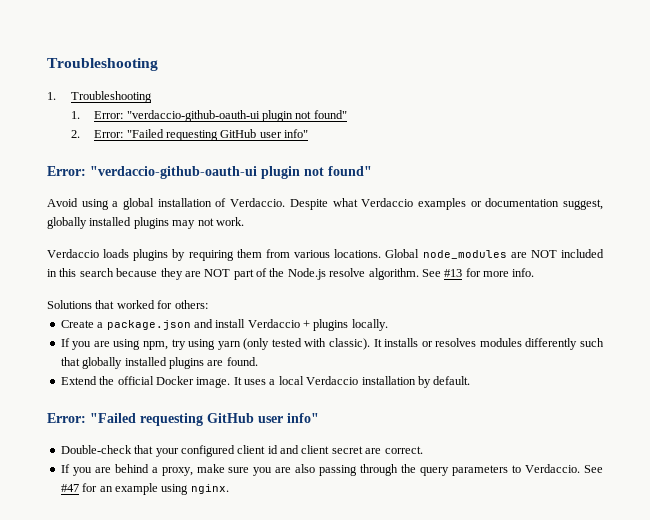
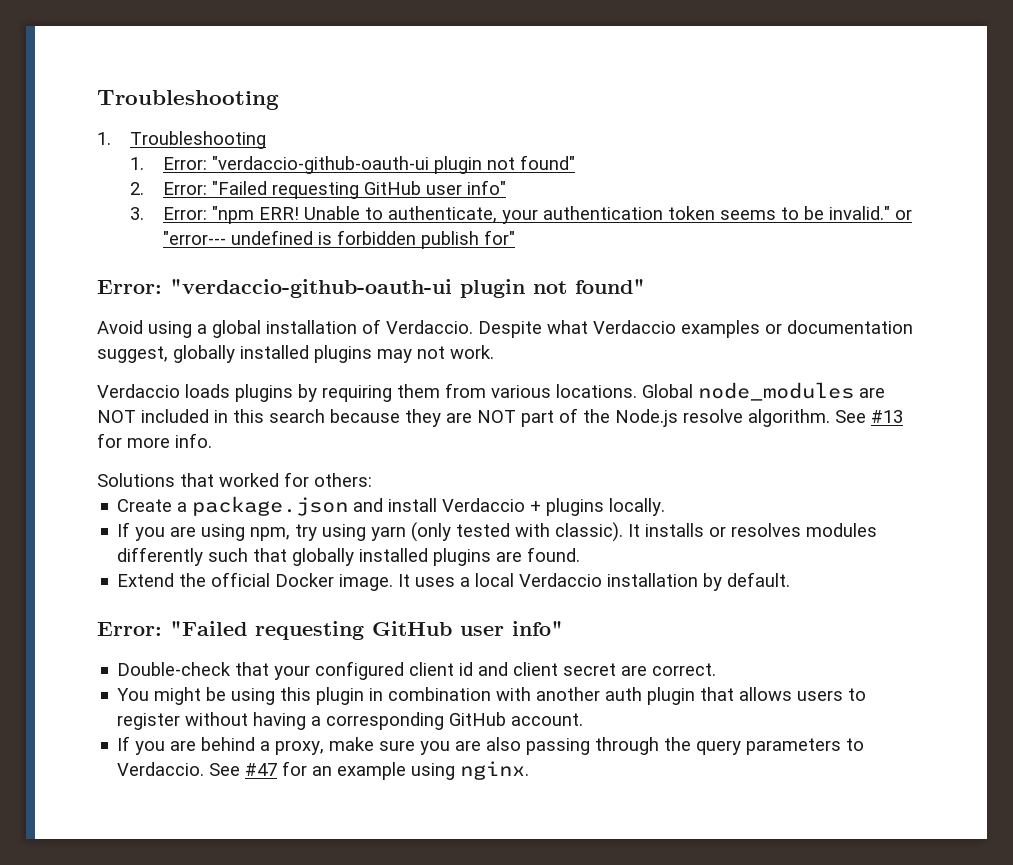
+ 3. Error: "npm ERR! Unable to authenticate, your authentication token seems to be invalid." or "error--- undefined is forbidden publish for"
+ You might be using this plugin in combination with another auth plugin that allows users to register without having a corresponding GitHub account.

